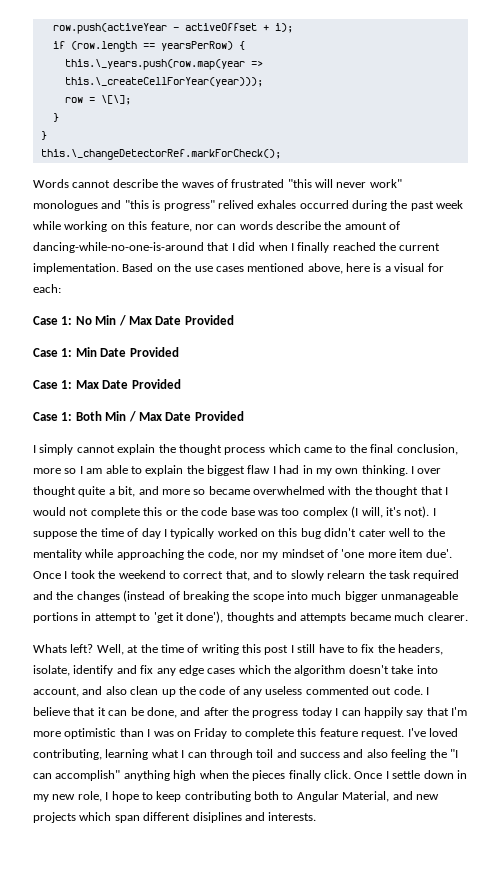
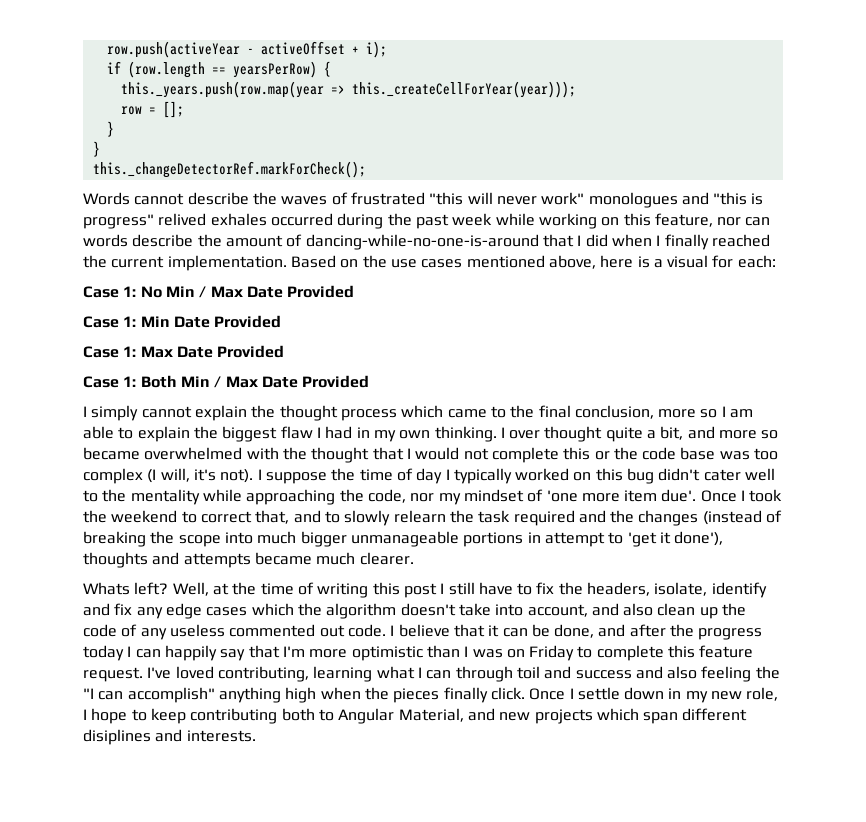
- this.\_years.push(row.map(year => this.\_createCellForYear(year)));
+ this._years.push(row.map(year => this._createCellForYear(year)));
- row = \[\];
+ row = [];
- this.\_changeDetectorRef.markForCheck();
+ this._changeDetectorRef.markForCheck();

